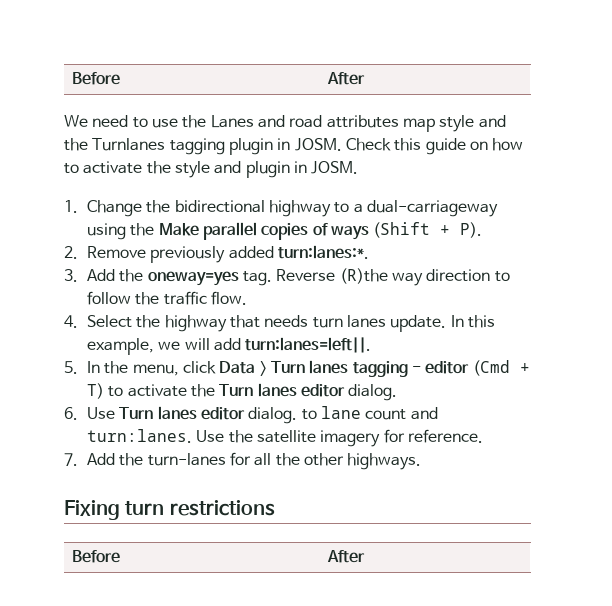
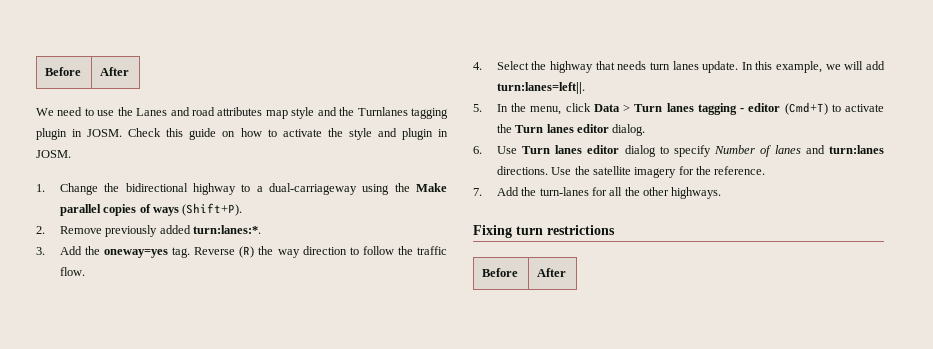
- 1. Change the bidirectional highway to a dual-carriageway using the Make parallel copies of ways (Shift + P).
+ 1. Change the bidirectional highway to a dual-carriageway using the Make parallel copies of ways (Shift+P).
- Reverse (R)the way direction to follow the traffic flow.
+ Reverse (R) the way direction to follow the traffic flow.
- 5. In the menu, click Data > Turn lanes tagging - editor (Cmd + T) to activate the Turn lanes editor dialog.
+ 5. In the menu, click Data > Turn lanes tagging - editor (Cmd+T) to activate the Turn lanes editor dialog.
- 6. Use Turn lanes editor dialog. to lane count and turn:lanes.
+ 6. Use Turn lanes editor dialog to specify Number of lanes and turn:lanes directions.
- Use the satellite imagery for reference.
+ Use the satellite imagery for the reference.

